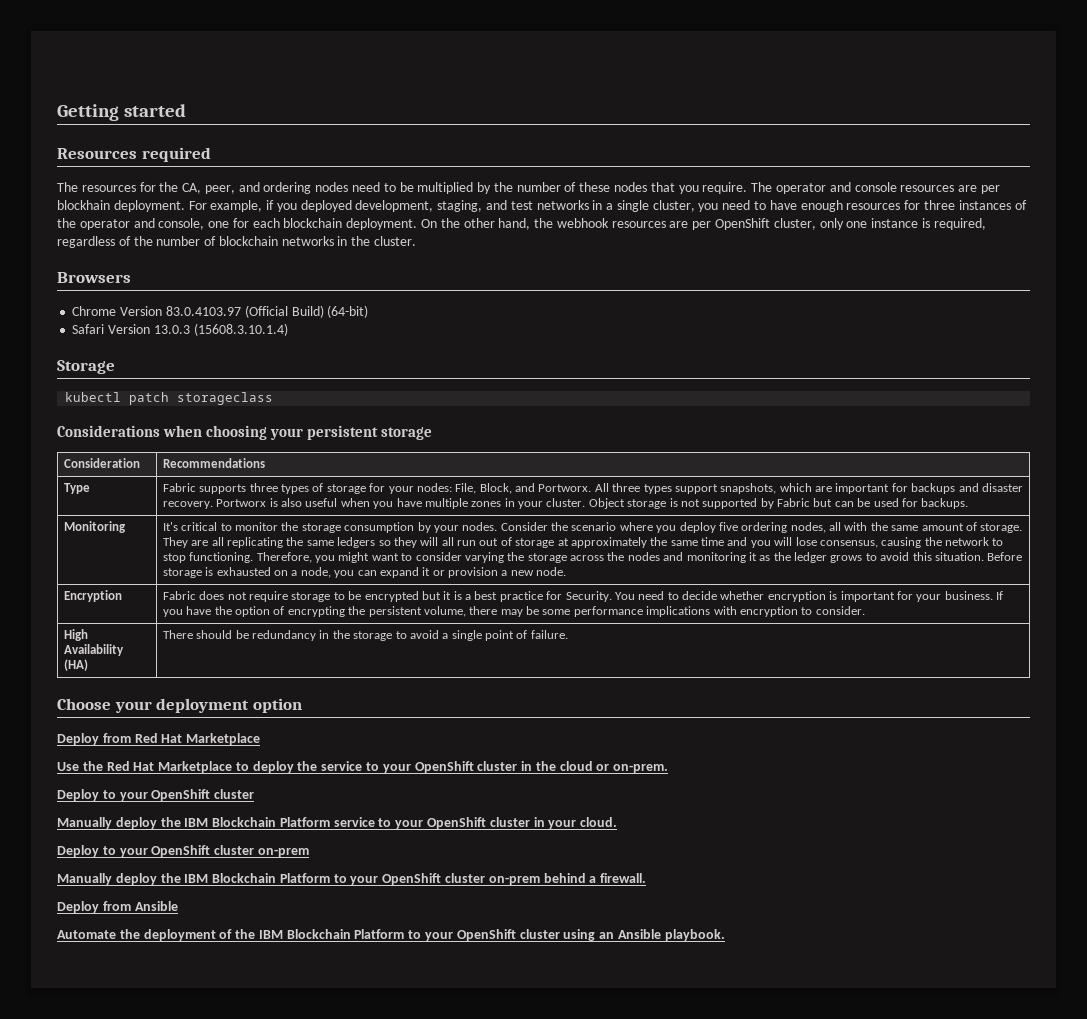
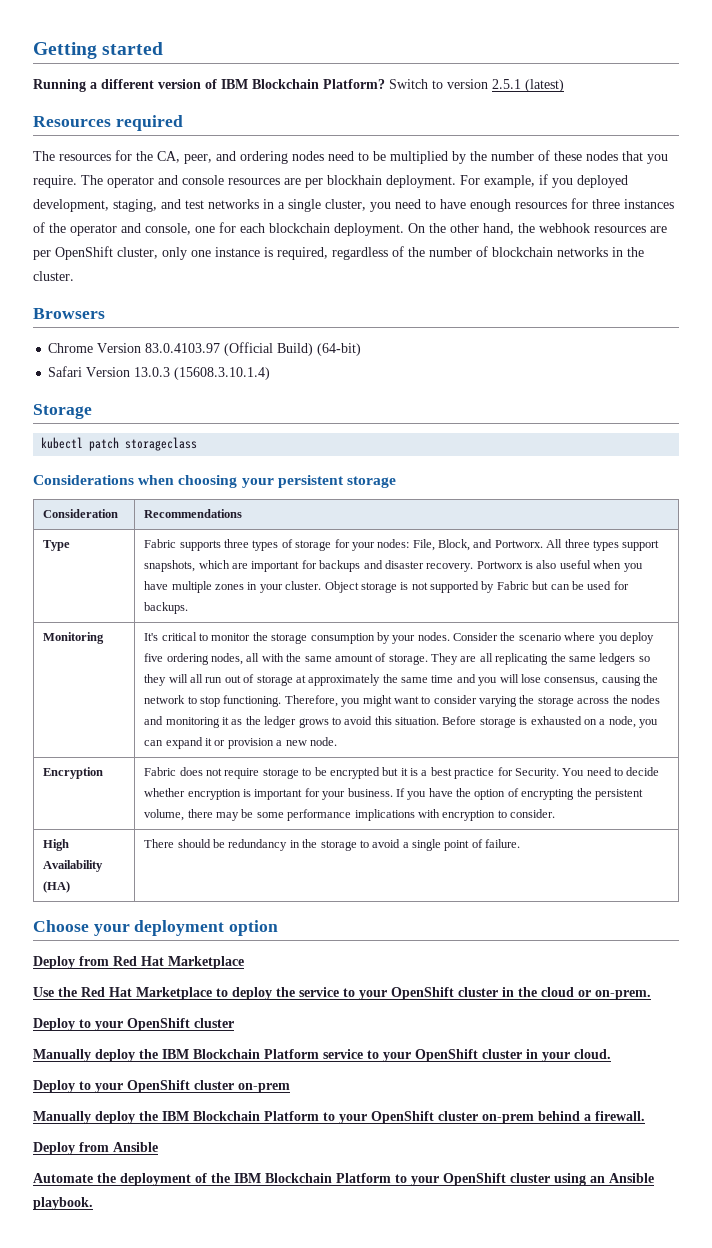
+ Running a different version of IBM Blockchain Platform? Switch to version 2.5.1 (latest)

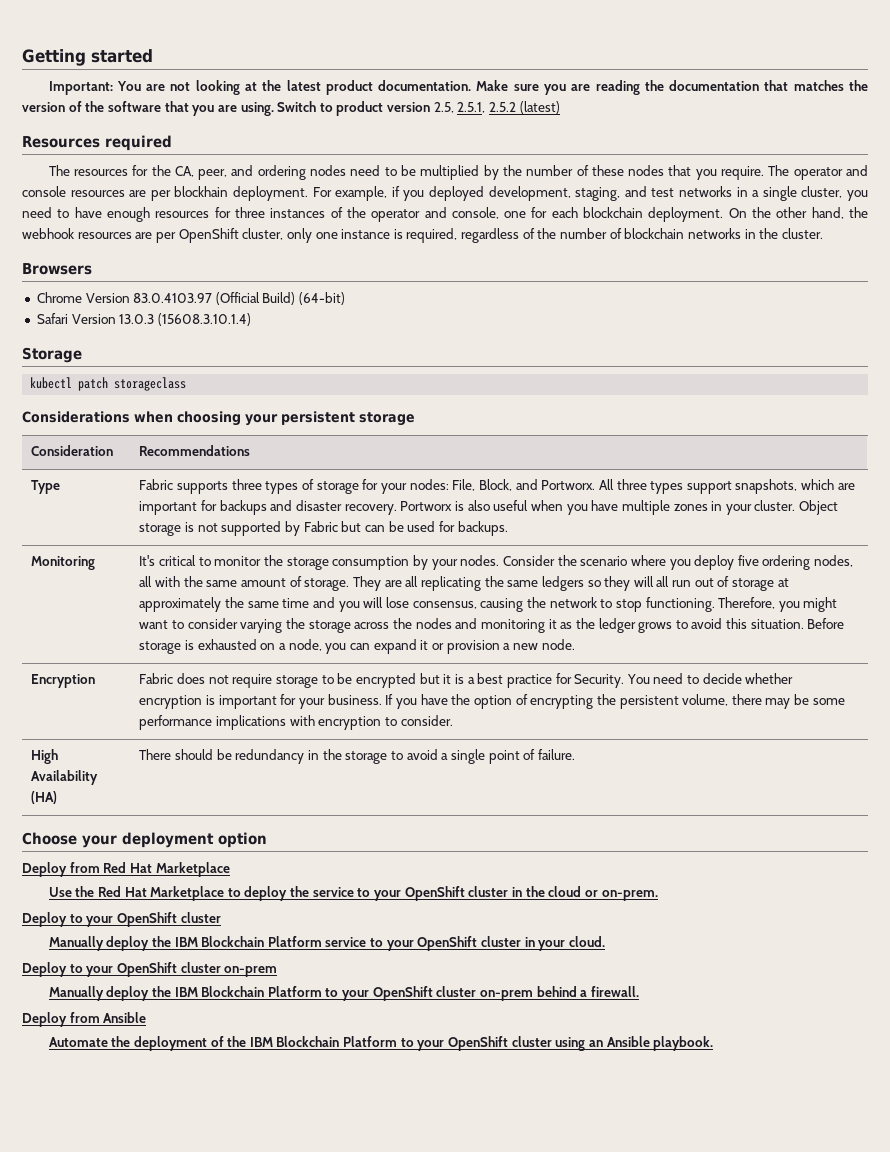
- Running a different version of IBM Blockchain Platform? Switch to version 2.5.1 (latest)
+ Important: You are not looking at the latest product documentation. Make sure you are reading the documentation that matches the version of the software that you are using. Switch to product version 2.5, 2.5.1, 2.5.2 (latest)

